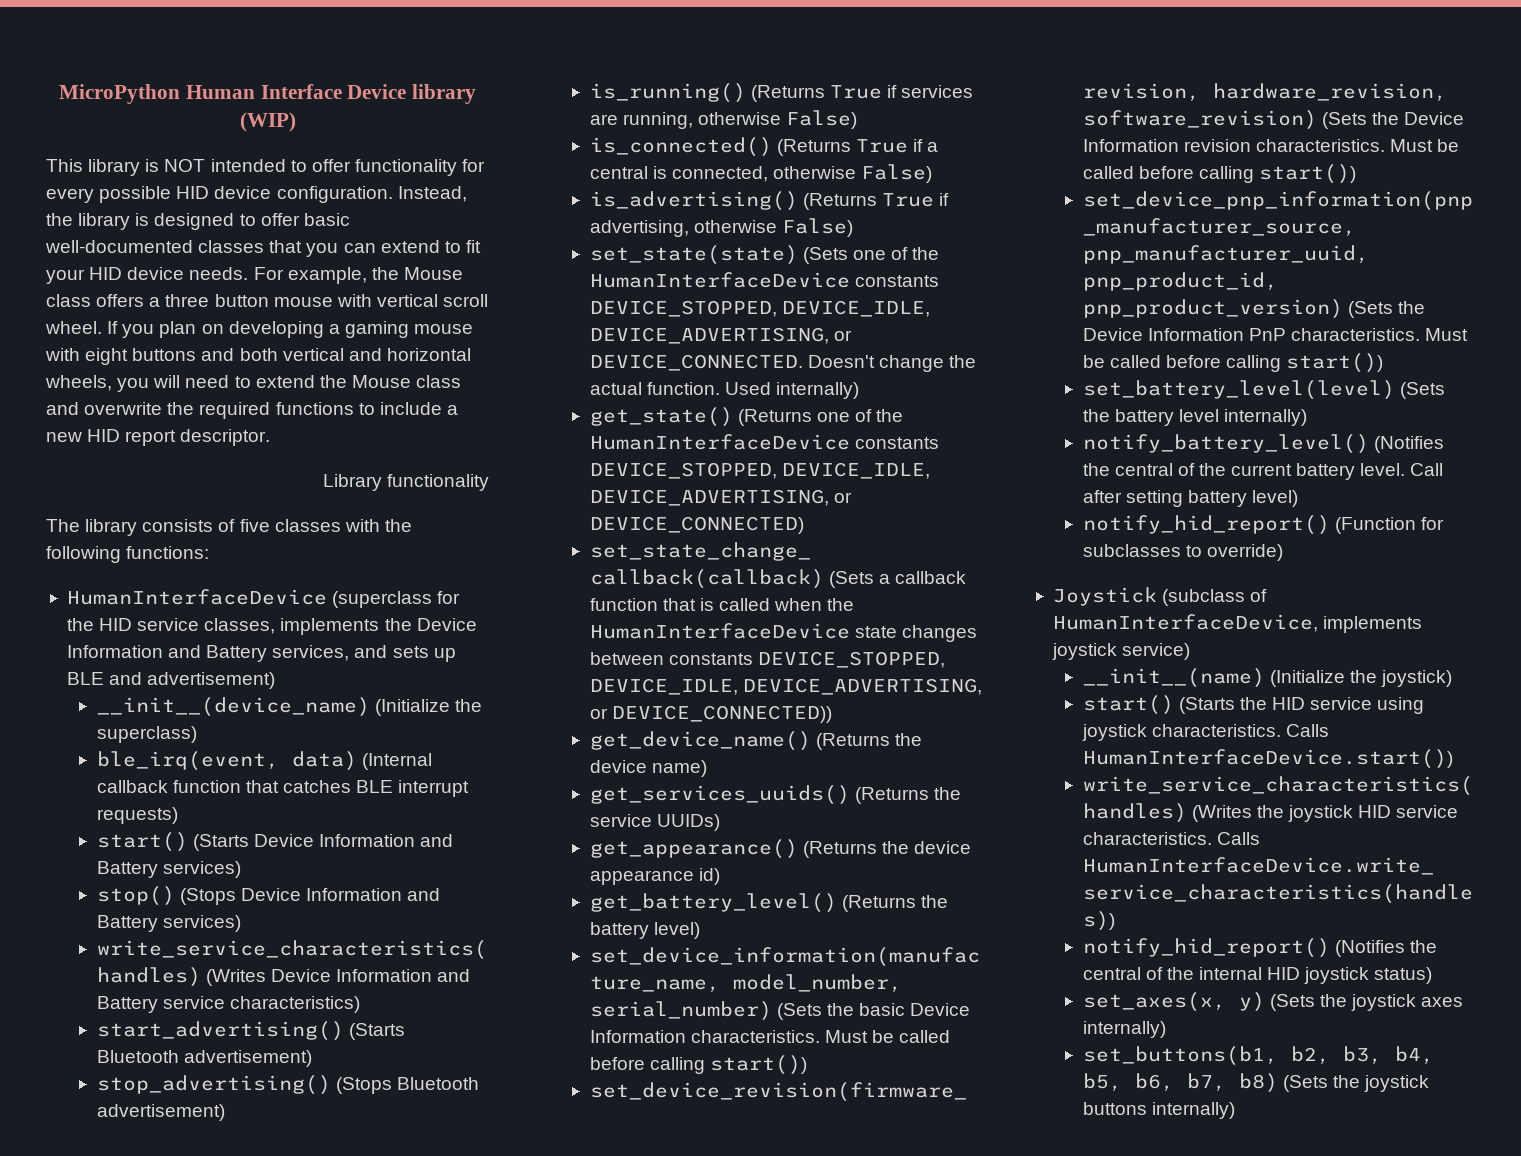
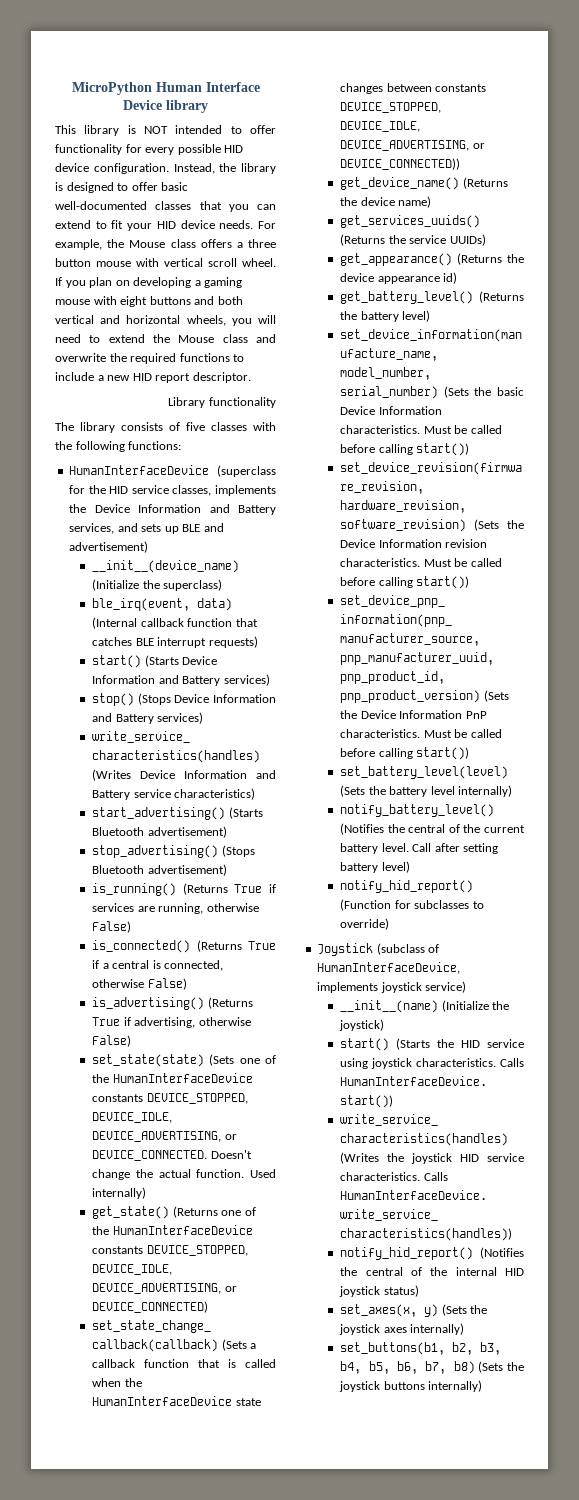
- MicroPython Human Interface Device library (WIP)
+ MicroPython Human Interface Device library

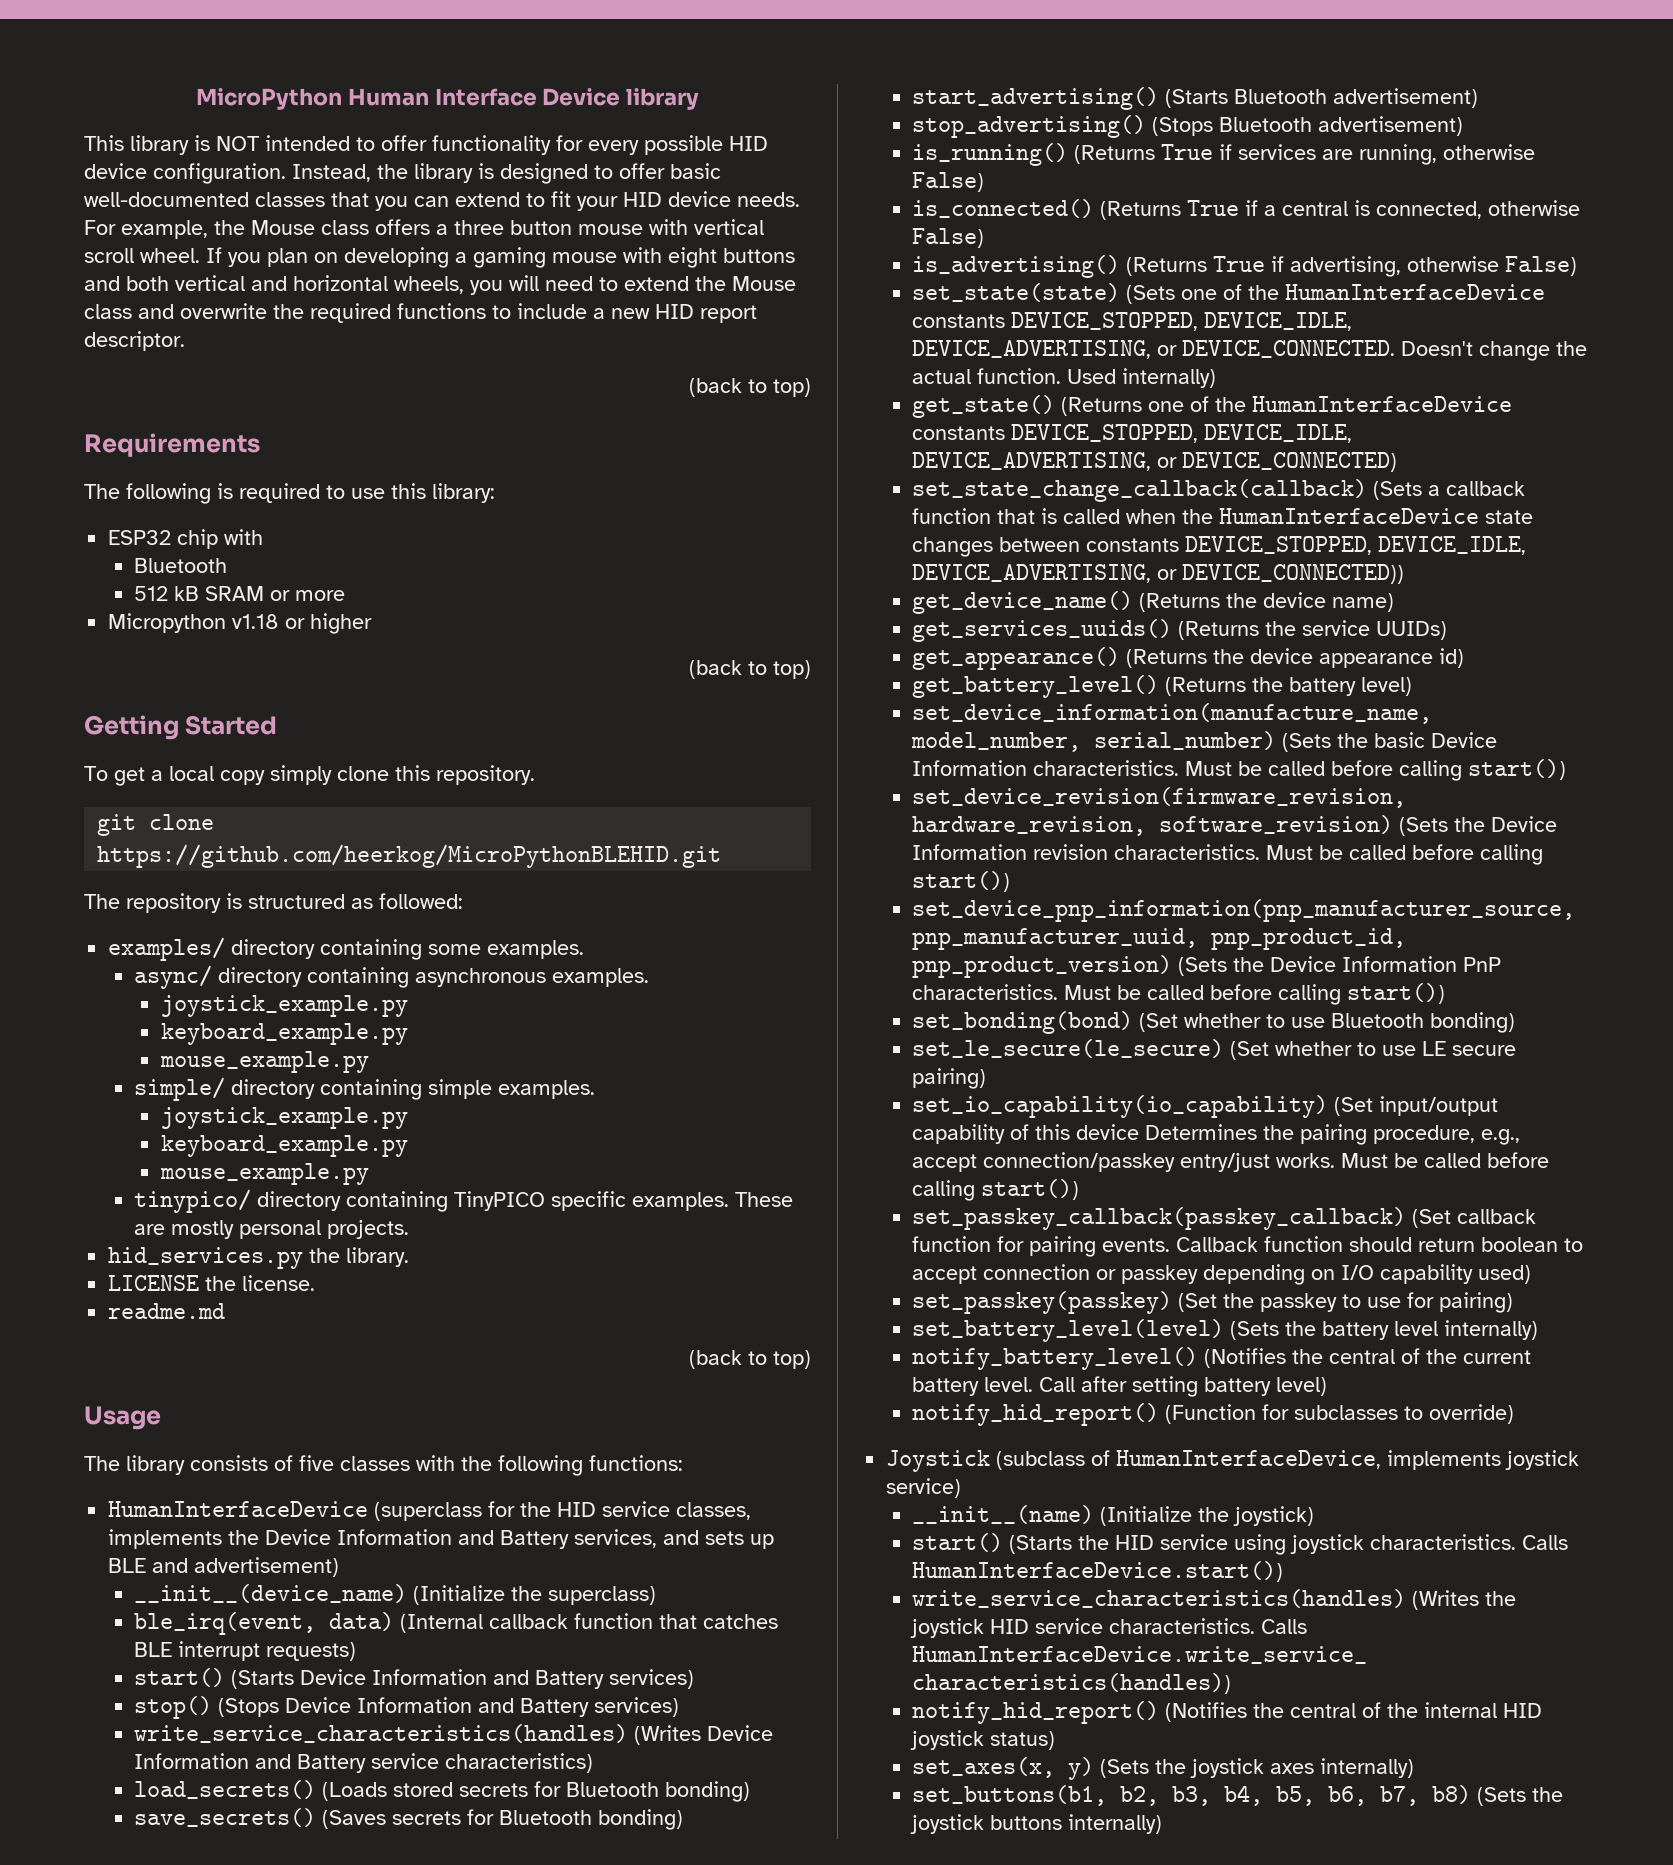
  If you plan on developing a gaming mouse with eight buttons and both vertical and horizontal wheels, you will need to extend the Mouse class and overwrite the required functions to include a new HID report descriptor.
- Library functionality
+ (back to top)
+ Requirements
+ The following is required to use this library:
+ ESP32 chip with
+ Bluetooth
+ 512 kB SRAM or more
+ Micropython v1.18 or higher
+ (back to top)
+ Getting Started
+ To get a local copy simply clone this repository.
+ git clone https://github.com/heerkog/MicroPythonBLEHID.git
+ The repository is structured as followed:
+ examples/ directory containing some examples.
+ async/ directory containing asynchronous examples.
+ joystick_example.py
+ keyboard_example.py
+ mouse_example.py
+ simple/ directory containing simple examples.
+ joystick_example.py
+ keyboard_example.py
+ mouse_example.py
+ tinypico/ directory containing TinyPICO specific examples. These are mostly personal projects.
+ hid_services.py the library.
+ LICENSE the license.
+ readme.md
+ (back to top)
+ Usage
+ load_secrets() (Loads stored secrets for Bluetooth bonding)
+ save_secrets() (Saves secrets for Bluetooth bonding)
+ set_bonding(bond) (Set whether to use Bluetooth bonding)
+ set_le_secure(le_secure) (Set whether to use LE secure pairing)
+ set_io_capability(io_capability) (Set input/output capability of this device Determines the pairing procedure, e.g., accept connection/passkey entry/just works. Must be called before calling start())
+ set_passkey_callback(passkey_callback) (Set callback function for pairing events. Callback function should return boolean to accept connection or passkey depending on I/O capability used)
+ set_passkey(passkey) (Set the passkey to use for pairing)

